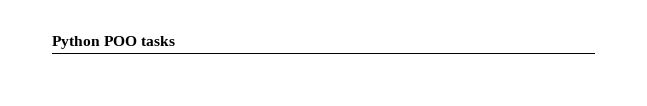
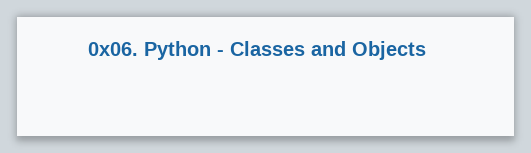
- Python POO tasks
+ 0x06. Python - Classes and Objects

